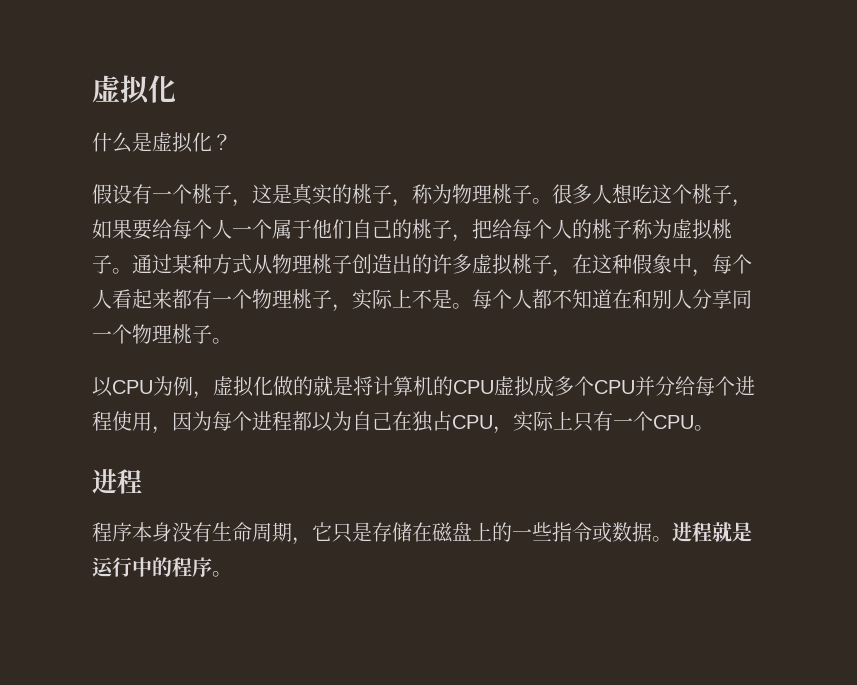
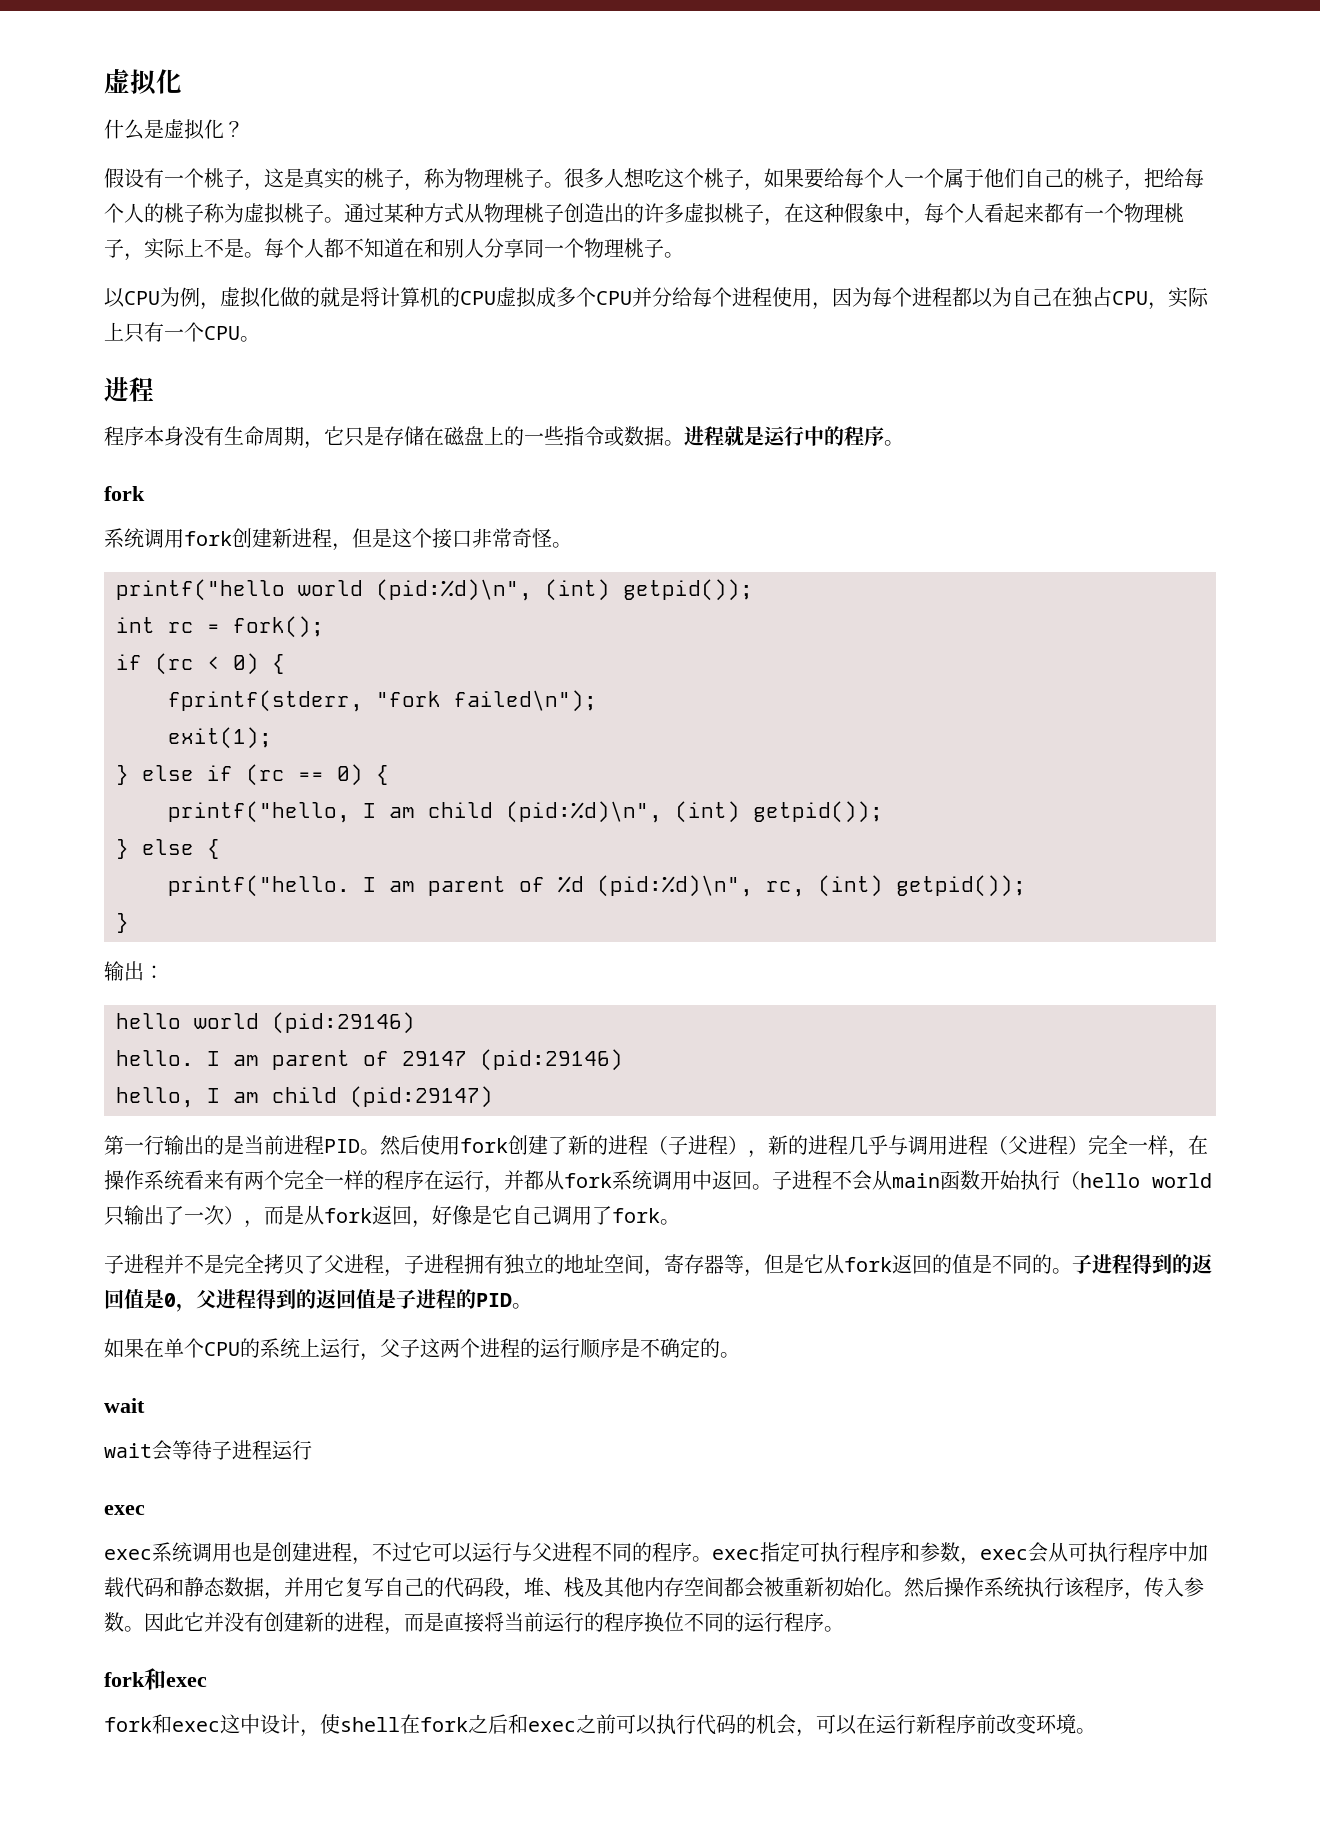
  进程就是运行中的程序。
+ fork
+ 系统调用fork创建新进程，但是这个接口非常奇怪。
+ printf("hello world (pid:%d)\n", (int) getpid());
+ int rc = fork();
+ if (rc < 0) {
+ fprintf(stderr, "fork failed\n");
+ exit(1);
+ } else if (rc == 0) {
+ printf("hello, I am child (pid:%d)\n", (int) getpid());
+ } else {
+ printf("hello. I am parent of %d (pid:%d)\n", rc, (int) getpid());
+ }
+ 输出：
+ hello world (pid:29146)
+ hello. I am parent of 29147 (pid:29146)
+ hello, I am child (pid:29147)
+ 第一行输出的是当前进程PID。然后使用fork创建了新的进程（子进程），新的进程几乎与调用进程（父进程）完全一样，在操作系统看来有两个完全一样的程序在运行，并都从fork系统调用中返回。子进程不会从main函数开始执行（hello world只输出了一次），而是从fork返回，好像是它自己调用了fork。
+ 子进程并不是完全拷贝了父进程，子进程拥有独立的地址空间，寄存器等，但是它从fork返回的值是不同的。子进程得到的返回值是0，父进程得到的返回值是子进程的PID。
+ 如果在单个CPU的系统上运行，父子这两个进程的运行顺序是不确定的。
+ wait
+ wait会等待子进程运行
+ exec
+ exec系统调用也是创建进程，不过它可以运行与父进程不同的程序。exec指定可执行程序和参数，exec会从可执行程序中加载代码和静态数据，并用它复写自己的代码段，堆、栈及其他内存空间都会被重新初始化。然后操作系统执行该程序，传入参数。因此它并没有创建新的进程，而是直接将当前运行的程序换位不同的运行程序。
+ fork和exec
+ fork和exec这中设计，使shell在fork之后和exec之前可以执行代码的机会，可以在运行新程序前改变环境。

